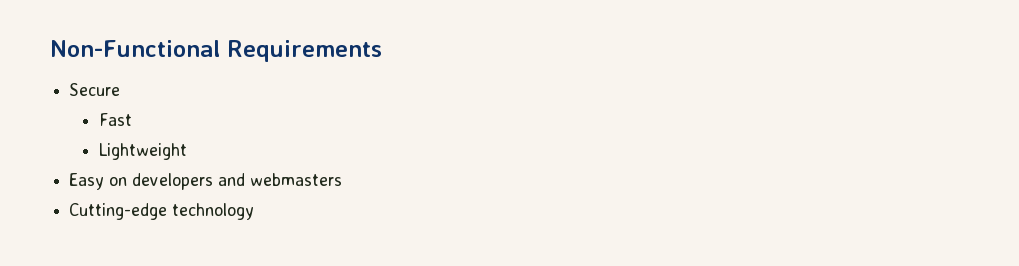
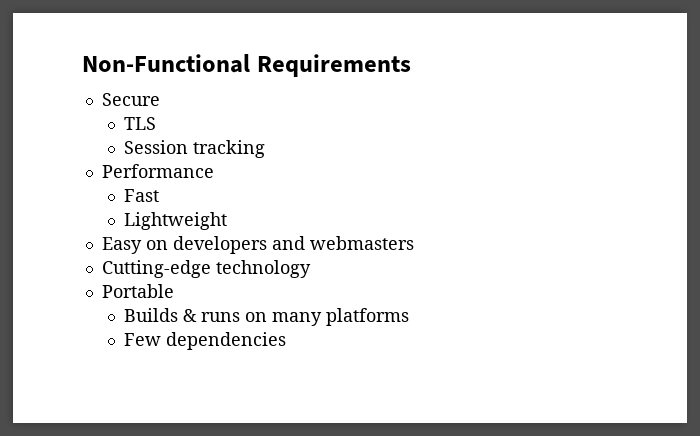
+ TLS
+ Session tracking
+ Performance
+ Portable
+ Builds & runs on many platforms
+ Few dependencies

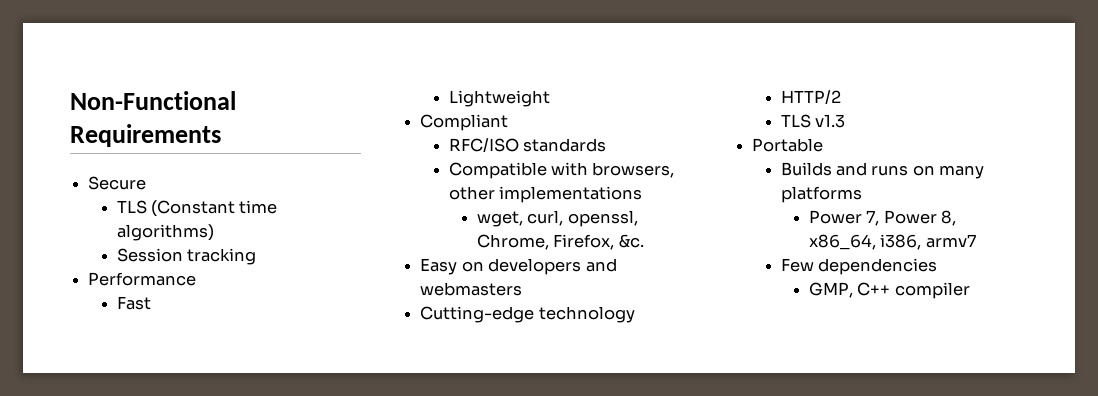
- TLS
+ TLS (Constant time algorithms)
+ Compliant
+ RFC/ISO standards
+ Compatible with browsers, other implementations
+ wget, curl, openssl, Chrome, Firefox, &c.
+ HTTP/2
+ TLS v1.3
- Builds & runs on many platforms
+ Builds and runs on many platforms
+ Power 7, Power 8, x86_64, i386, armv7
+ GMP, C++ compiler

